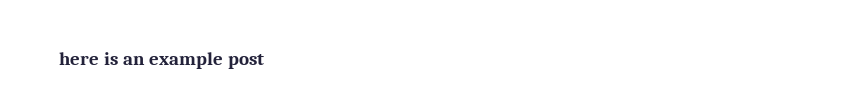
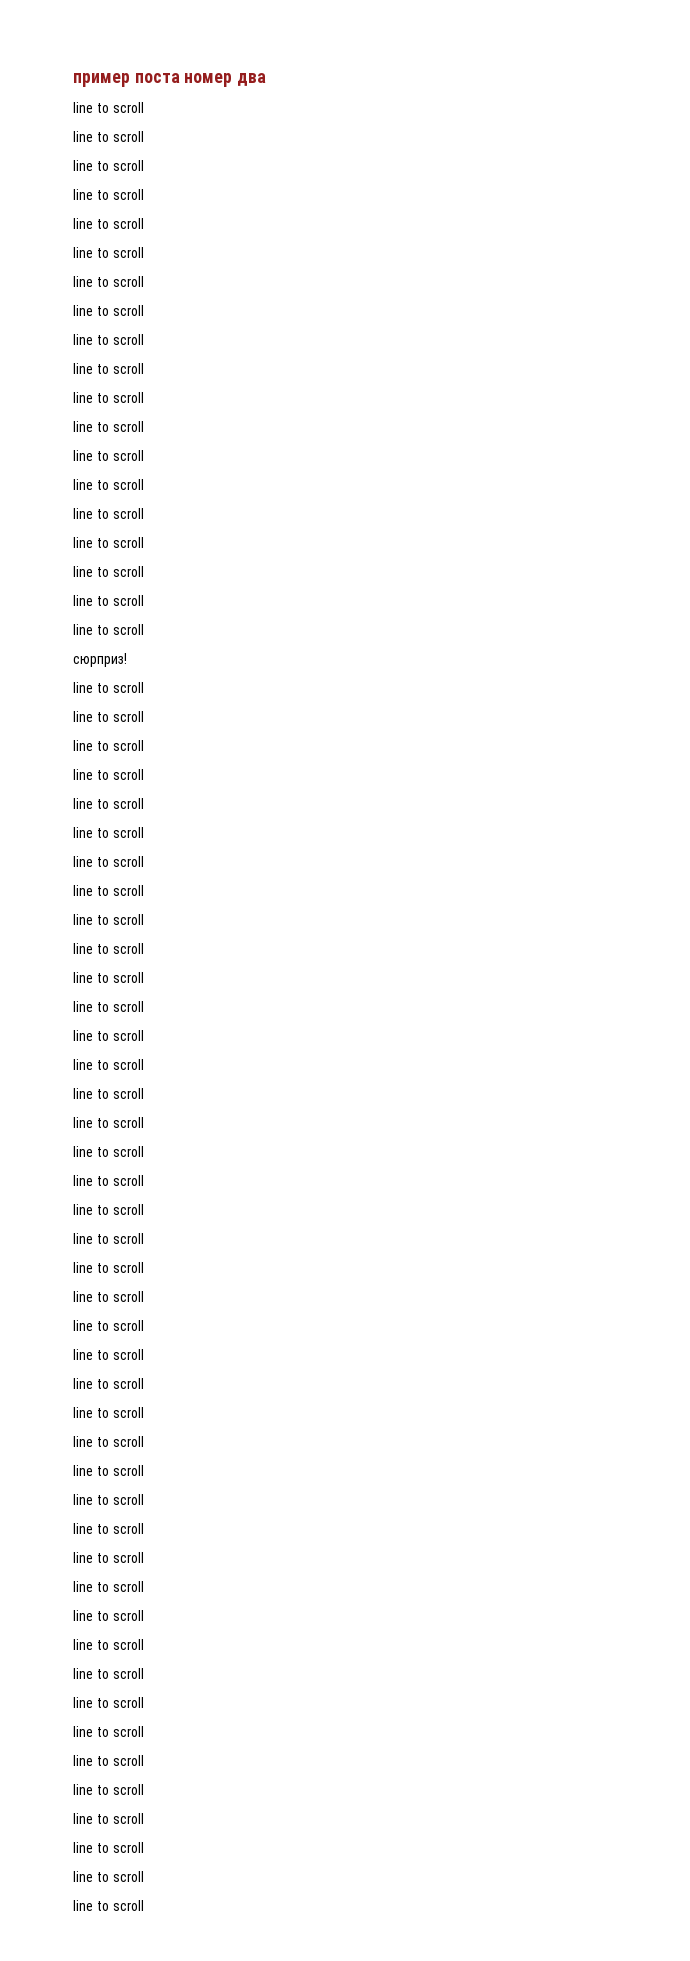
- here is an example post
+ пример поста номер два
+ line to scroll
+ line to scroll
+ line to scroll
+ line to scroll
+ line to scroll
+ line to scroll
+ line to scroll
+ line to scroll
+ line to scroll
+ line to scroll
+ line to scroll
+ line to scroll
+ line to scroll
+ line to scroll
+ line to scroll
+ line to scroll
+ line to scroll
+ line to scroll
+ line to scroll
+ сюрприз!
+ line to scroll
+ line to scroll
+ line to scroll
+ line to scroll
+ line to scroll
+ line to scroll
+ line to scroll
+ line to scroll
+ line to scroll
+ line to scroll
+ line to scroll
+ line to scroll
+ line to scroll
+ line to scroll
+ line to scroll
+ line to scroll
+ line to scroll
+ line to scroll
+ line to scroll
+ line to scroll
+ line to scroll
+ line to scroll
+ line to scroll
+ line to scroll
+ line to scroll
+ line to scroll
+ line to scroll
+ line to scroll
+ line to scroll
+ line to scroll
+ line to scroll
+ line to scroll
+ line to scroll
+ line to scroll
+ line to scroll
+ line to scroll
+ line to scroll
+ line to scroll
+ line to scroll
+ line to scroll
+ line to scroll
+ line to scroll
+ line to scroll

